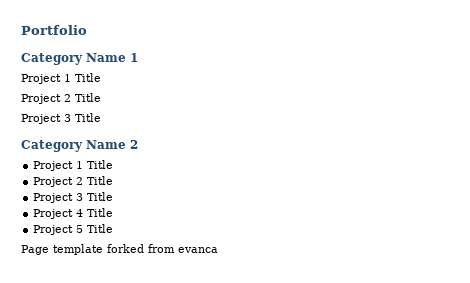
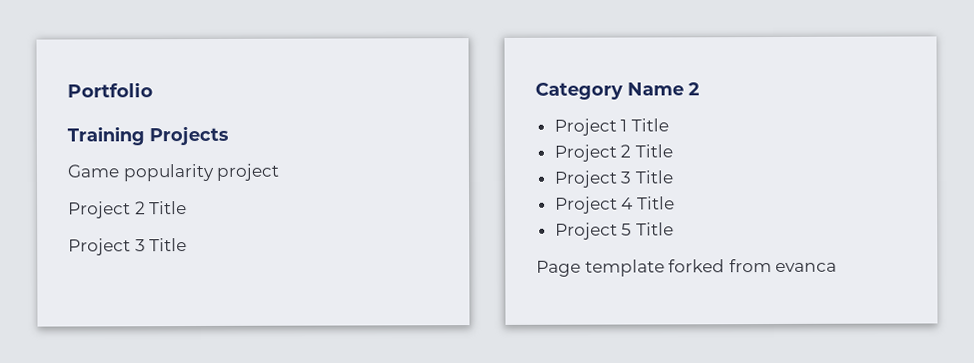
- Category Name 1
- Project 1 Title
+ Training Projects
+ Game popularity project

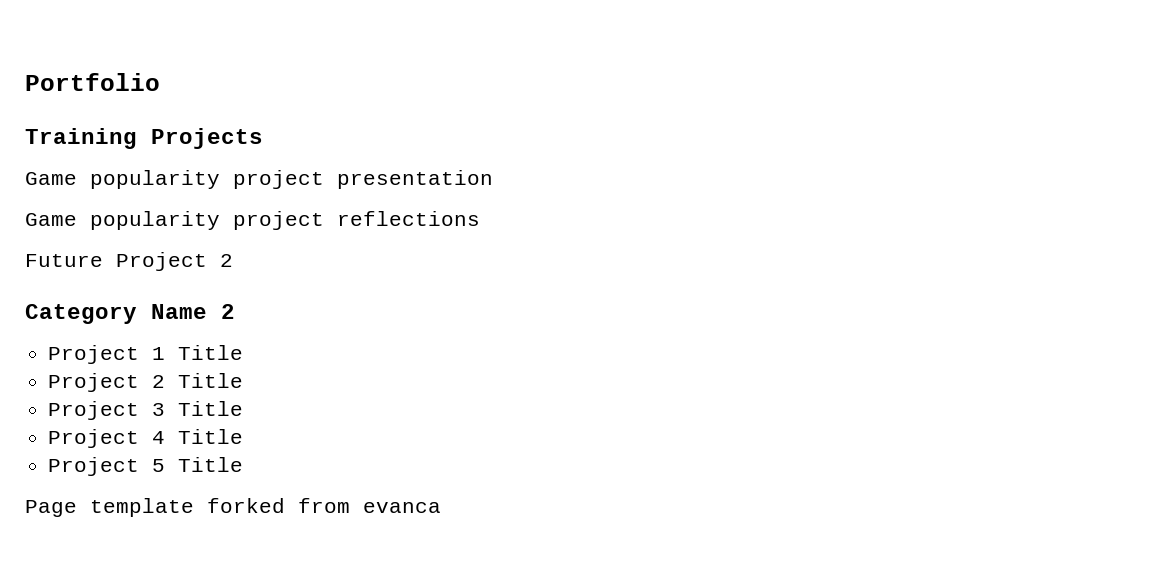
- Game popularity project
- Project 2 Title
- Project 3 Title
+ Game popularity project presentation
+ Game popularity project reflections
+ Future Project 2

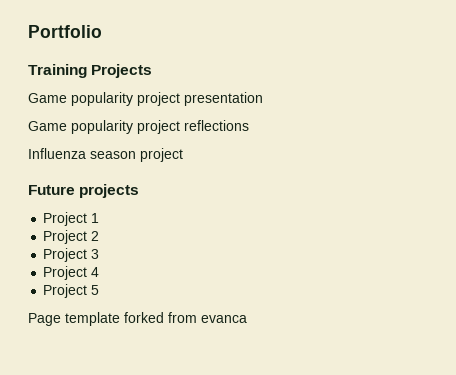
- Future Project 2
- Category Name 2
- Project 1 Title
- Project 2 Title
+ Influenza season project
+ Future projects
+ Project 1
+ Project 2
- Project 3 Title
+ Project 3
- Project 4 Title
+ Project 4
- Project 5 Title
+ Project 5

